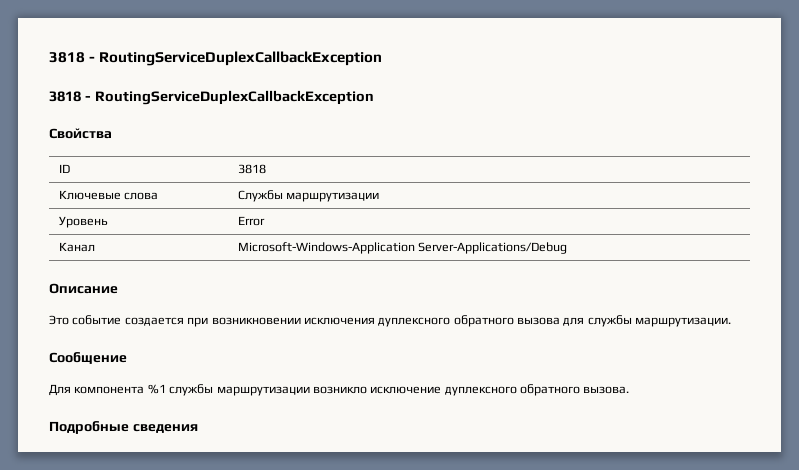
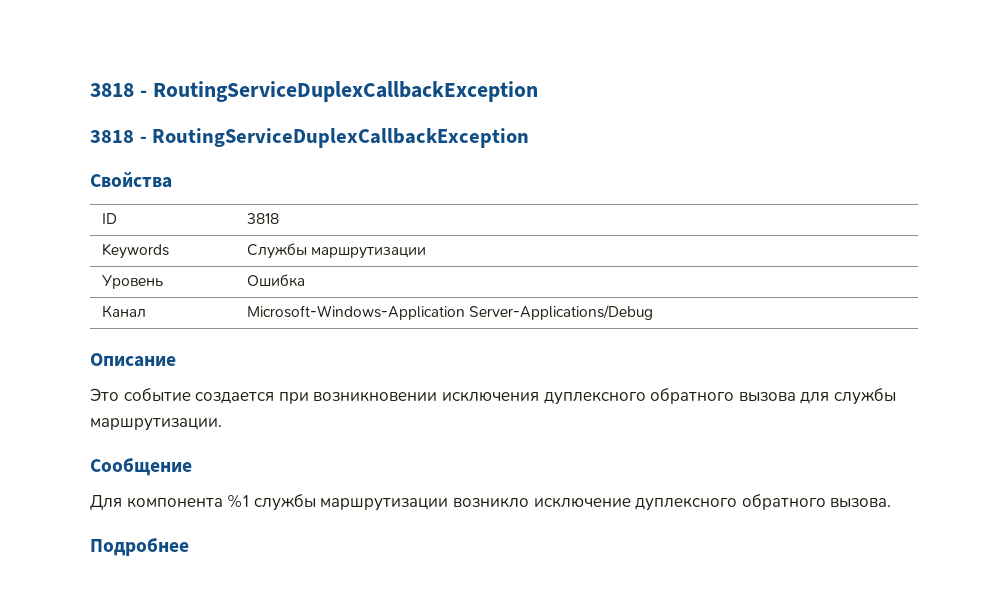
- Ключевые слова | Службы маршрутизации
+ Keywords | Службы маршрутизации
- Уровень | Error
+ Уровень | Ошибка
- Подробные сведения
+ Подробнее

